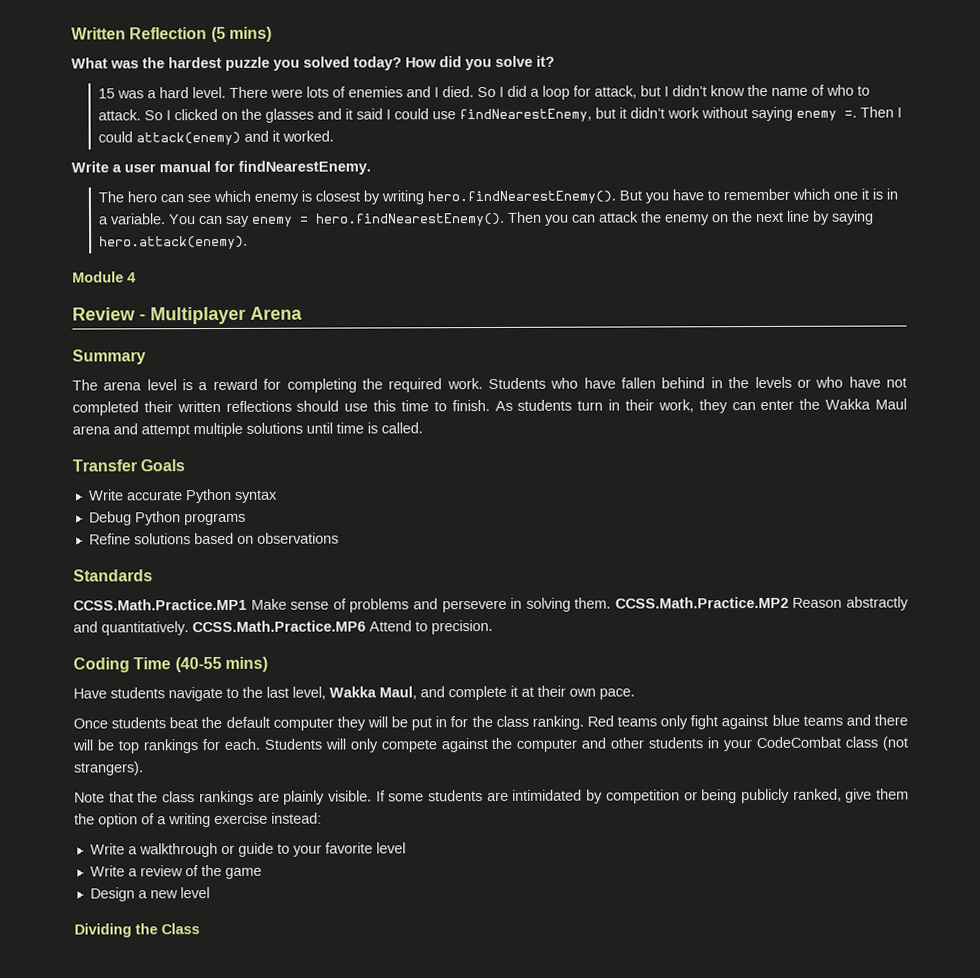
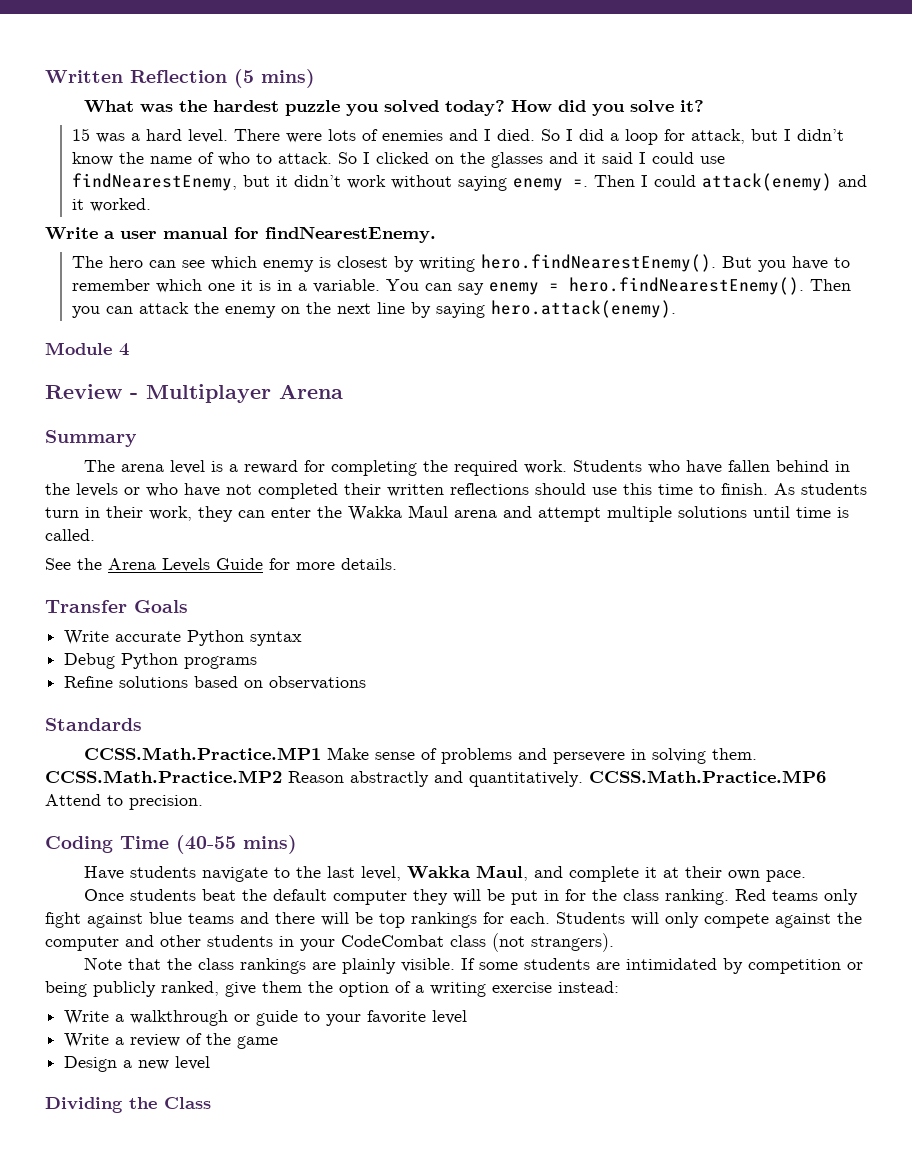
+ See the Arena Levels Guide for more details.

